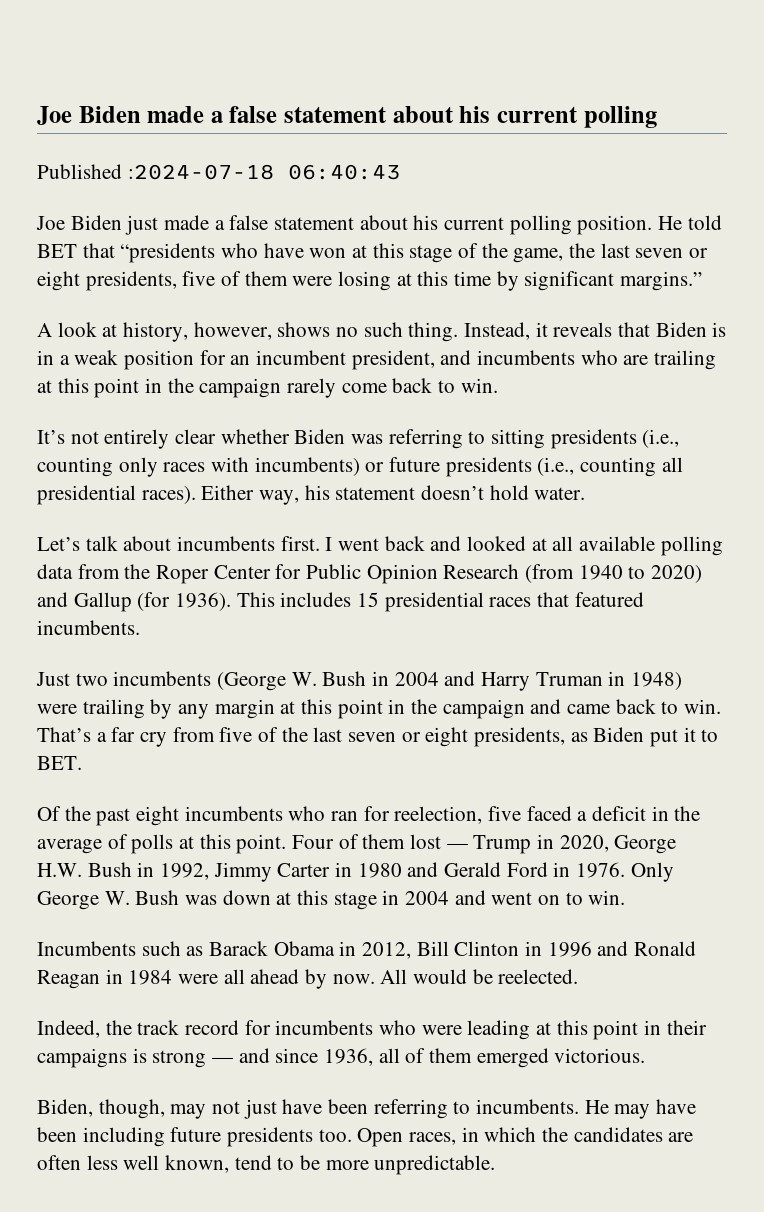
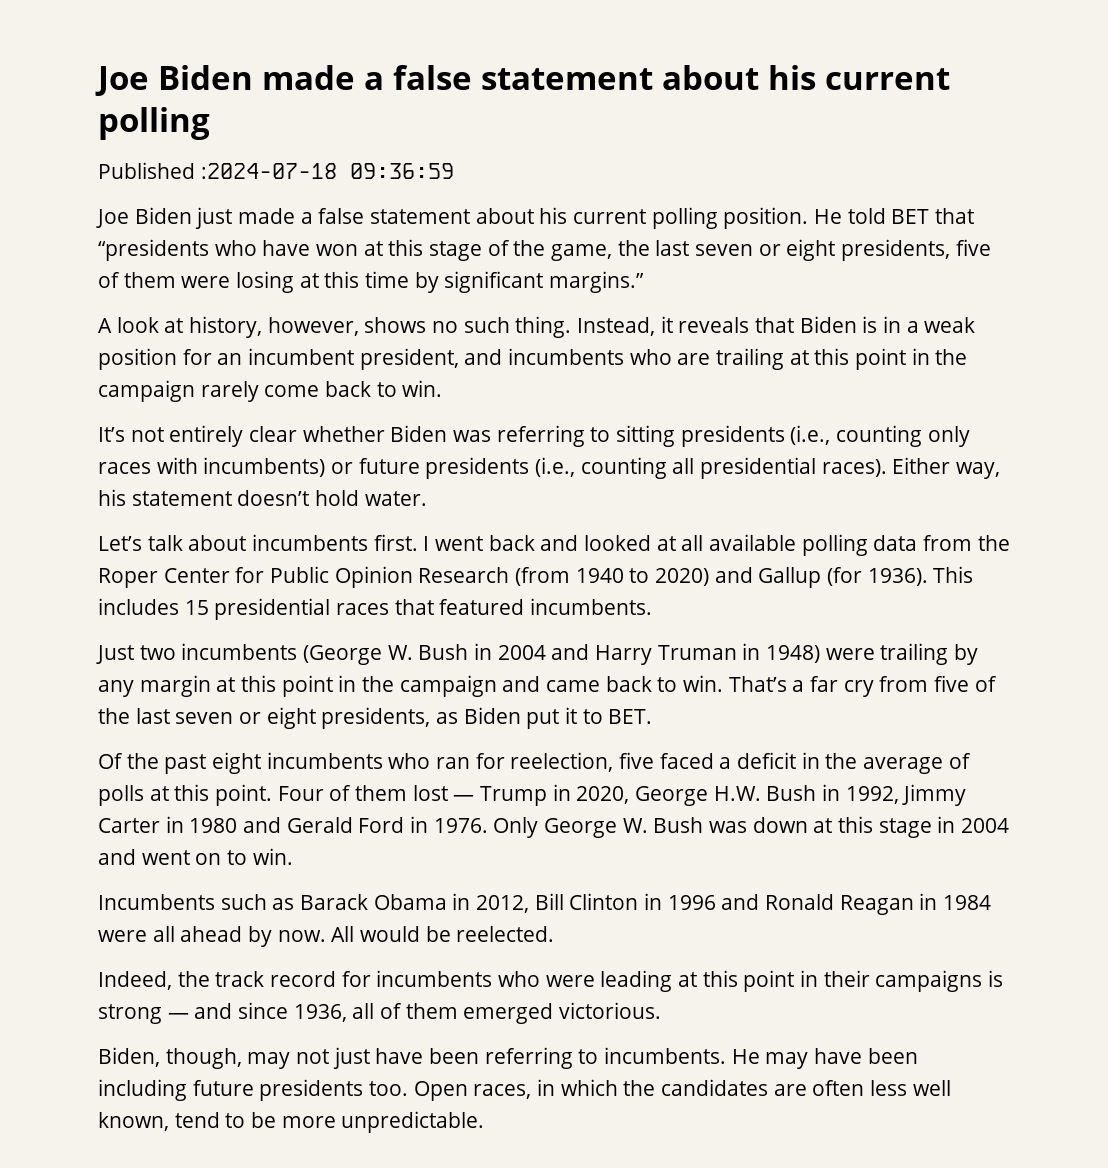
- Published :2024-07-18 06:40:43
+ Published :2024-07-18 09:36:59

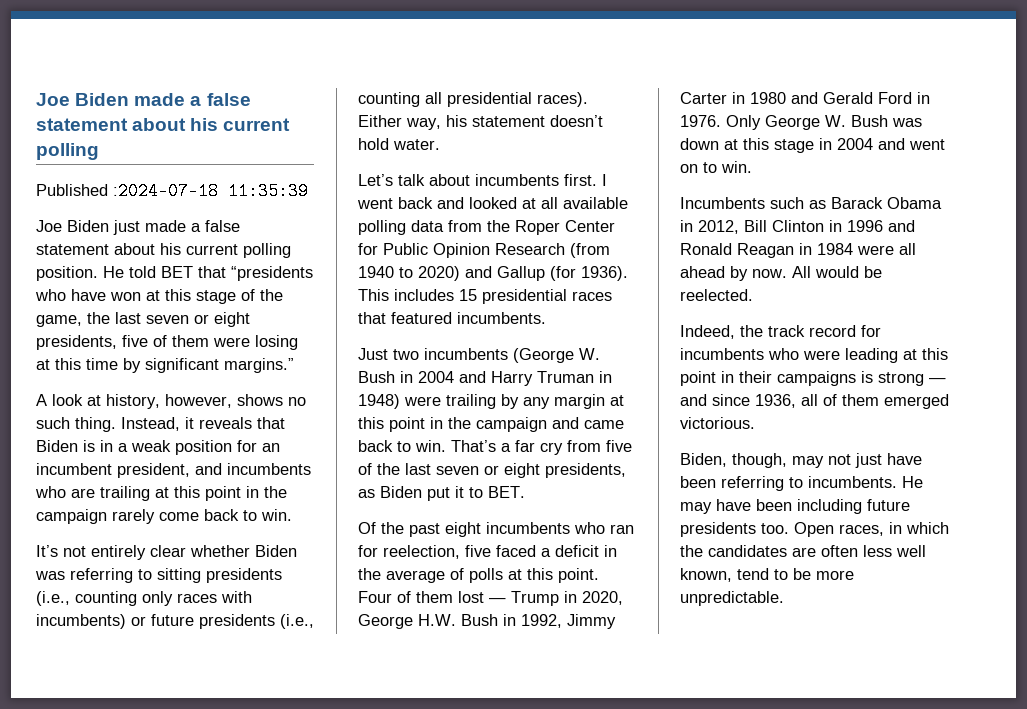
- Published :2024-07-18 09:36:59
+ Published :2024-07-18 11:35:39

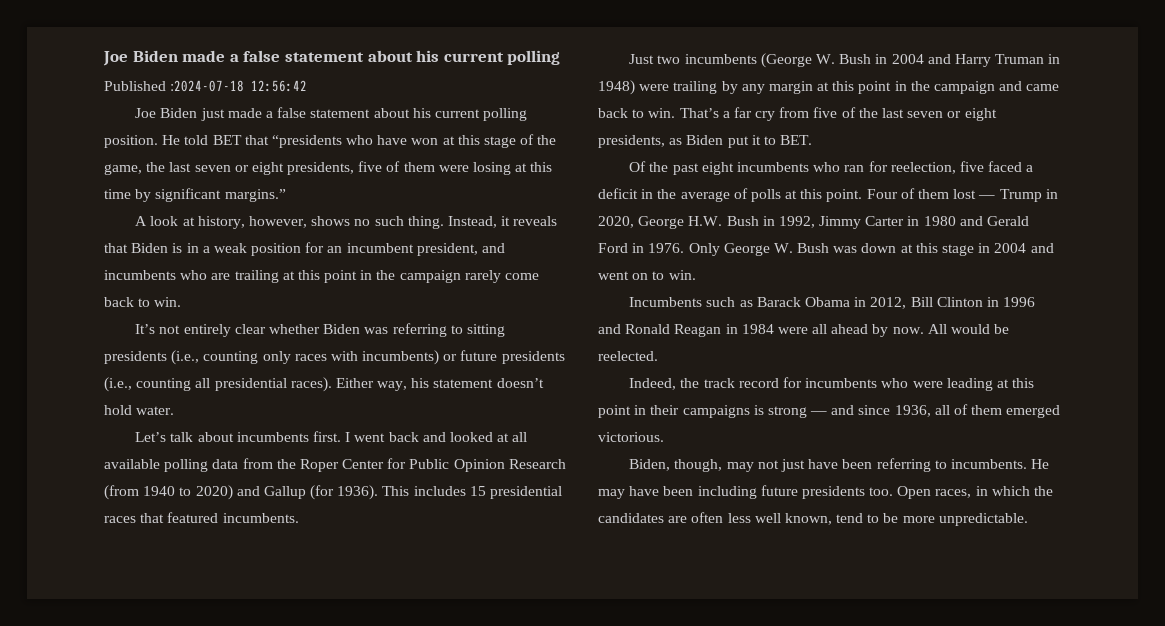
- Published :2024-07-18 11:35:39
+ Published :2024-07-18 12:56:42

